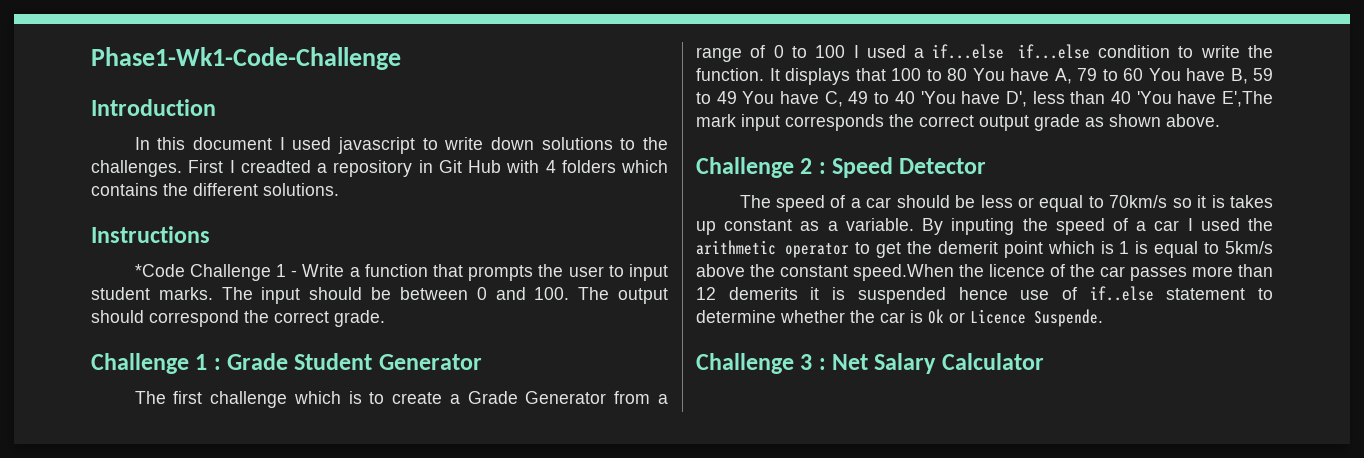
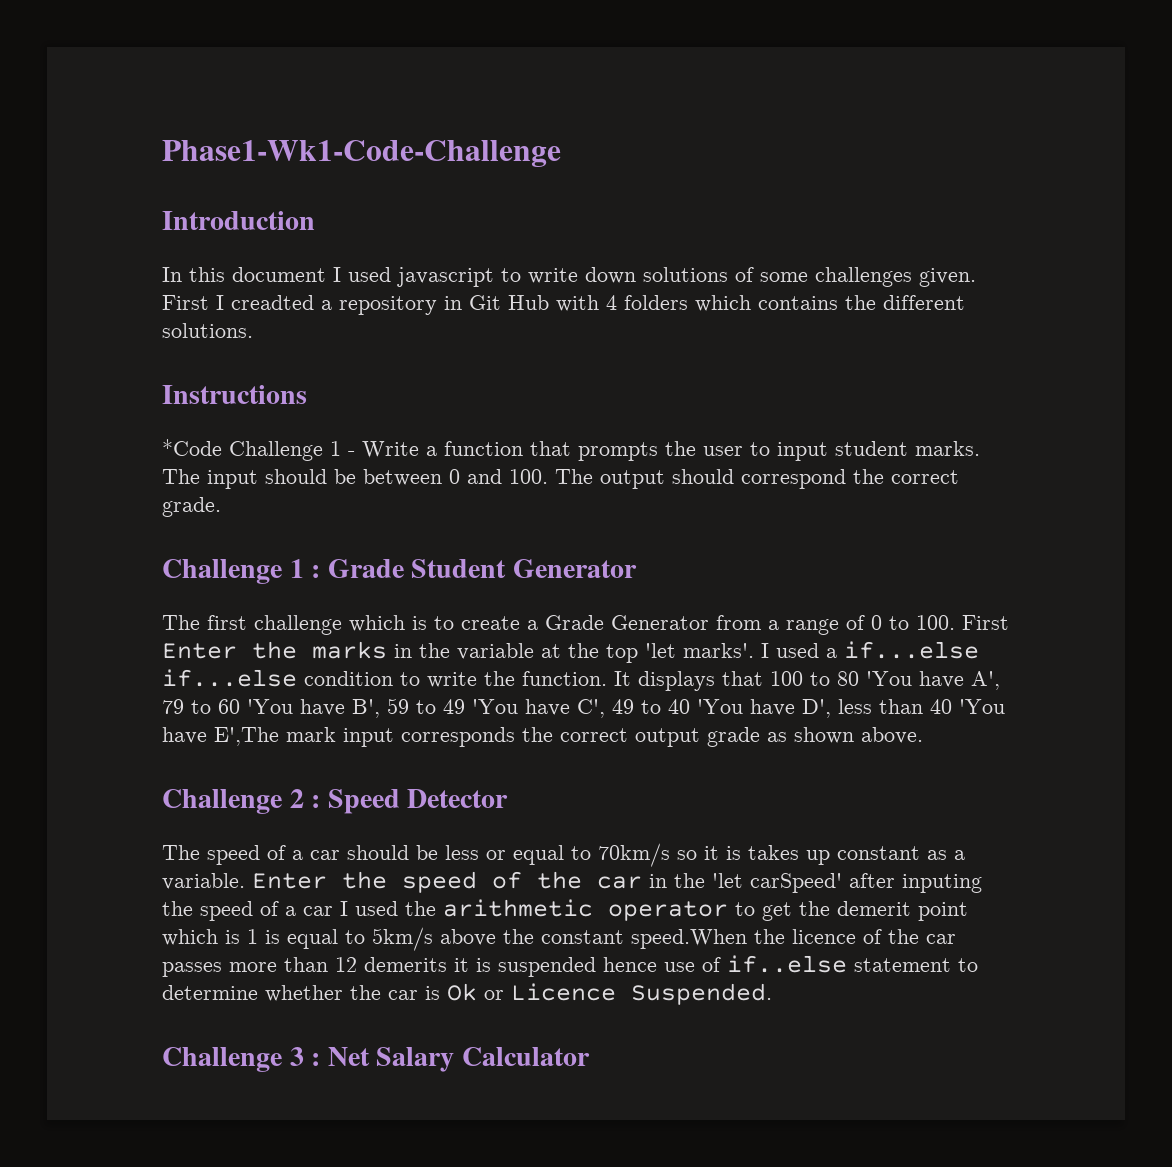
- In this document I used javascript to write down solutions to the challenges.
+ In this document I used javascript to write down solutions of some challenges given.
- The first challenge which is to create a Grade Generator from a range of 0 to 100 I used a if...else if...else condition to write the function.
+ The first challenge which is to create a Grade Generator from a range of 0 to 100. First Enter the marks in the variable at the top 'let marks'. I used a if...else if...else condition to write the function.
- It displays that 100 to 80 You have A, 79 to 60 You have B, 59 to 49 You have C, 49 to 40 'You have D', less than 40 'You have E',The mark input corresponds the correct output grade as shown above.
+ It displays that 100 to 80 'You have A', 79 to 60 'You have B', 59 to 49 'You have C', 49 to 40 'You have D', less than 40 'You have E',The mark input corresponds the correct output grade as shown above.
- By inputing the speed of a car I used the arithmetic operator to get the demerit point which is 1 is equal to 5km/s above the constant speed.When the licence of the car passes more than 12 demerits it is suspended hence use of if..else statement to determine whether the car is Ok or Licence Suspende.
+ Enter the speed of the car in the 'let carSpeed' after inputing the speed of a car I used the arithmetic operator to get the demerit point which is 1 is equal to 5km/s above the constant speed.When the licence of the car passes more than 12 demerits it is suspended hence use of if..else statement to determine whether the car is Ok or Licence Suspended.

